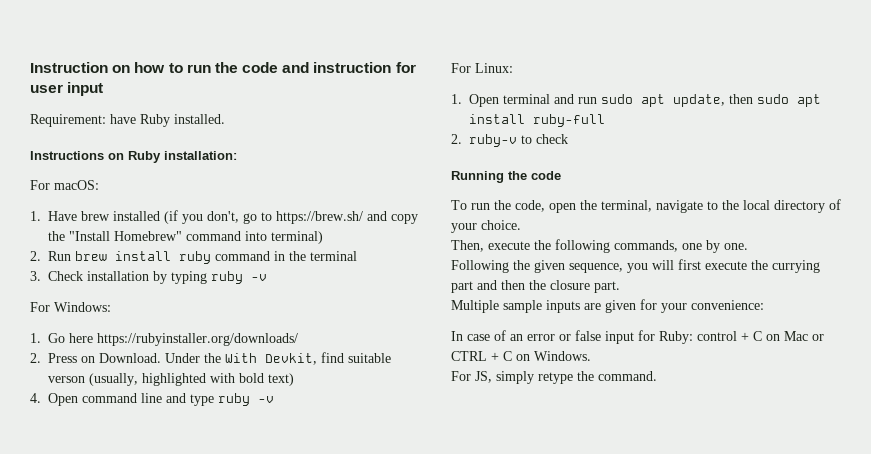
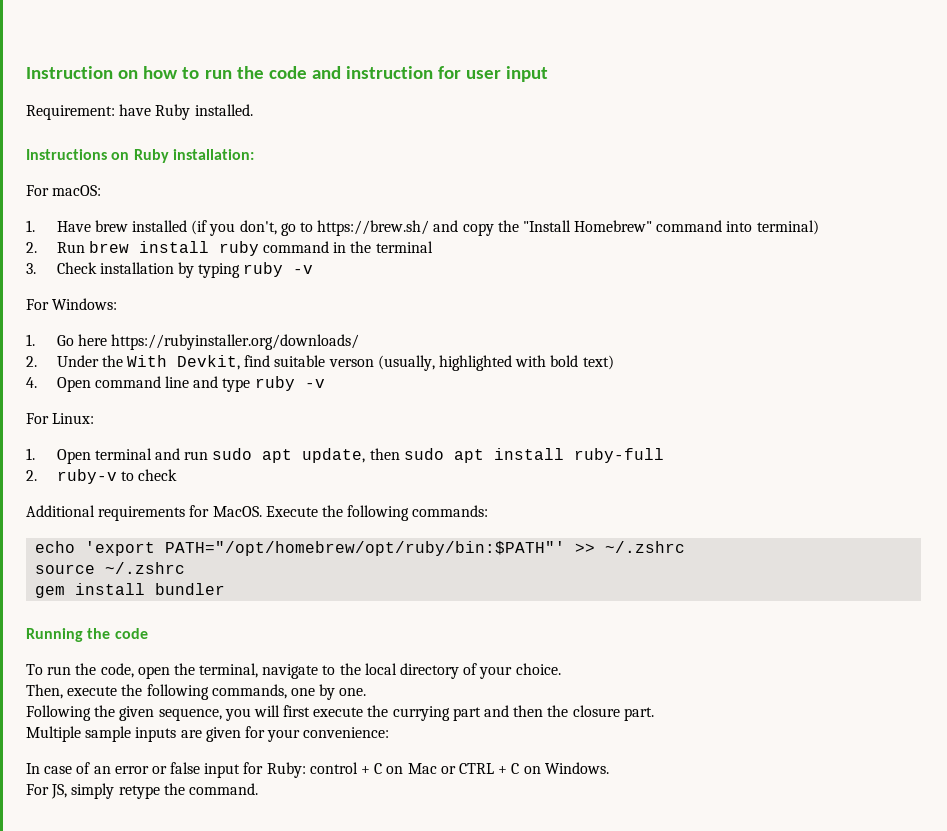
- 2. Press on Download. Under the With Devkit, find suitable verson (usually, highlighted with bold text)
+ 2. Under the With Devkit, find suitable verson (usually, highlighted with bold text)
+ Additional requirements for MacOS. Execute the following commands:
+ echo 'export PATH="/opt/homebrew/opt/ruby/bin:$PATH"' >> ~/.zshrc
+ source ~/.zshrc
+ gem install bundler

